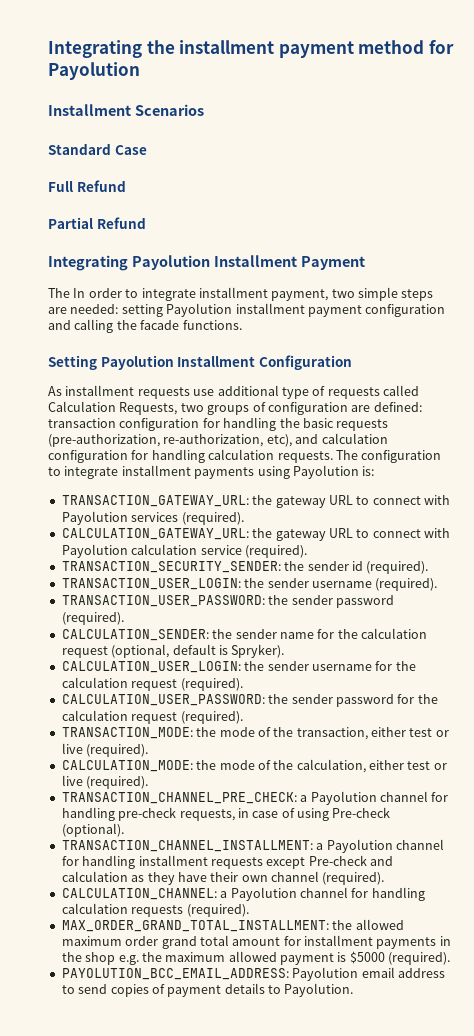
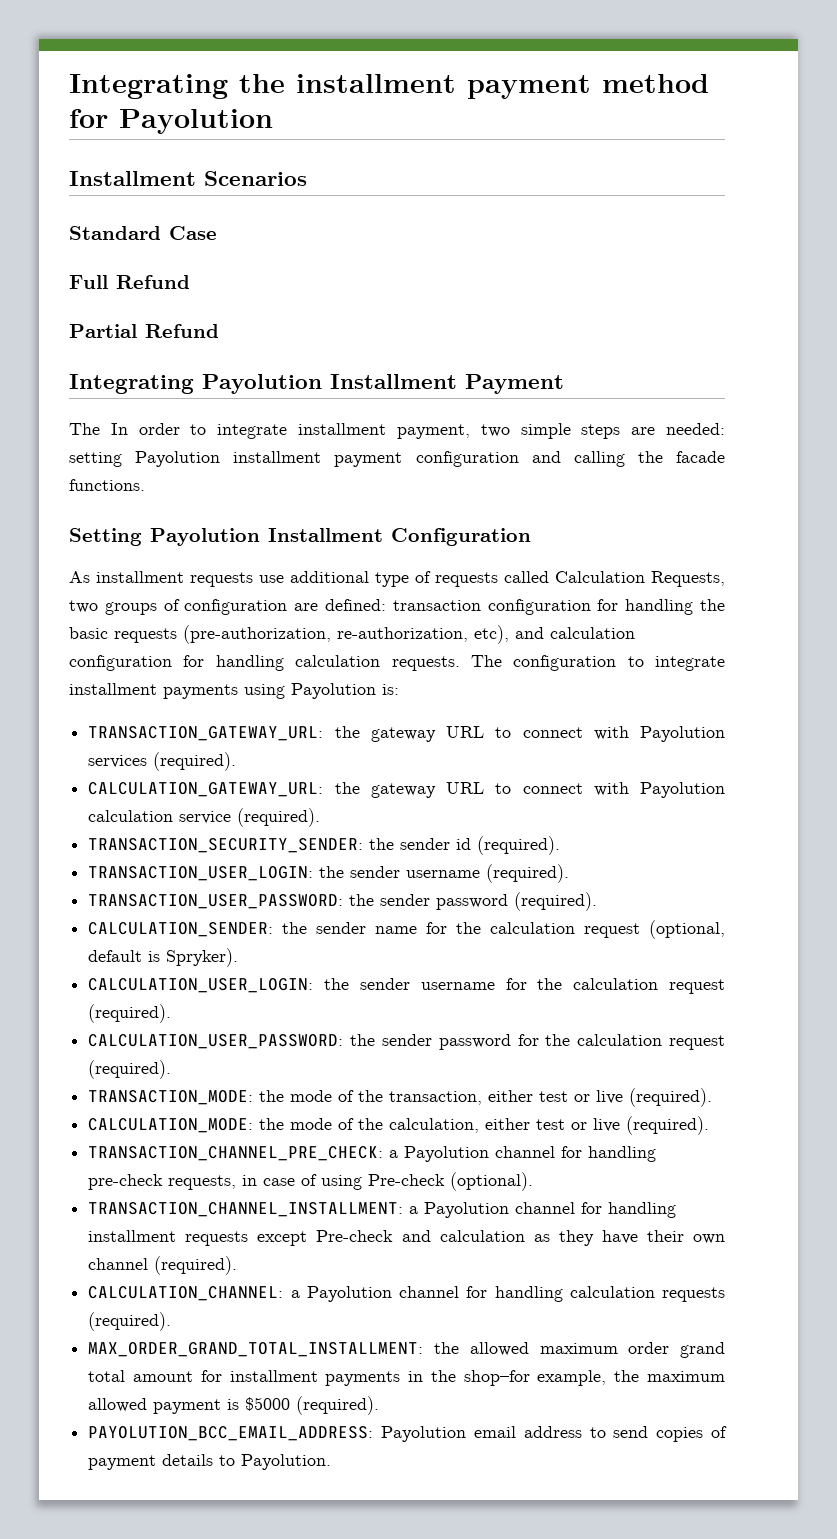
- MAX_ORDER_GRAND_TOTAL_INSTALLMENT: the allowed maximum order grand total amount for installment payments in the shop e.g. the maximum allowed payment is $5000 (required).
+ MAX_ORDER_GRAND_TOTAL_INSTALLMENT: the allowed maximum order grand total amount for installment payments in the shop–for example, the maximum allowed payment is $5000 (required).

